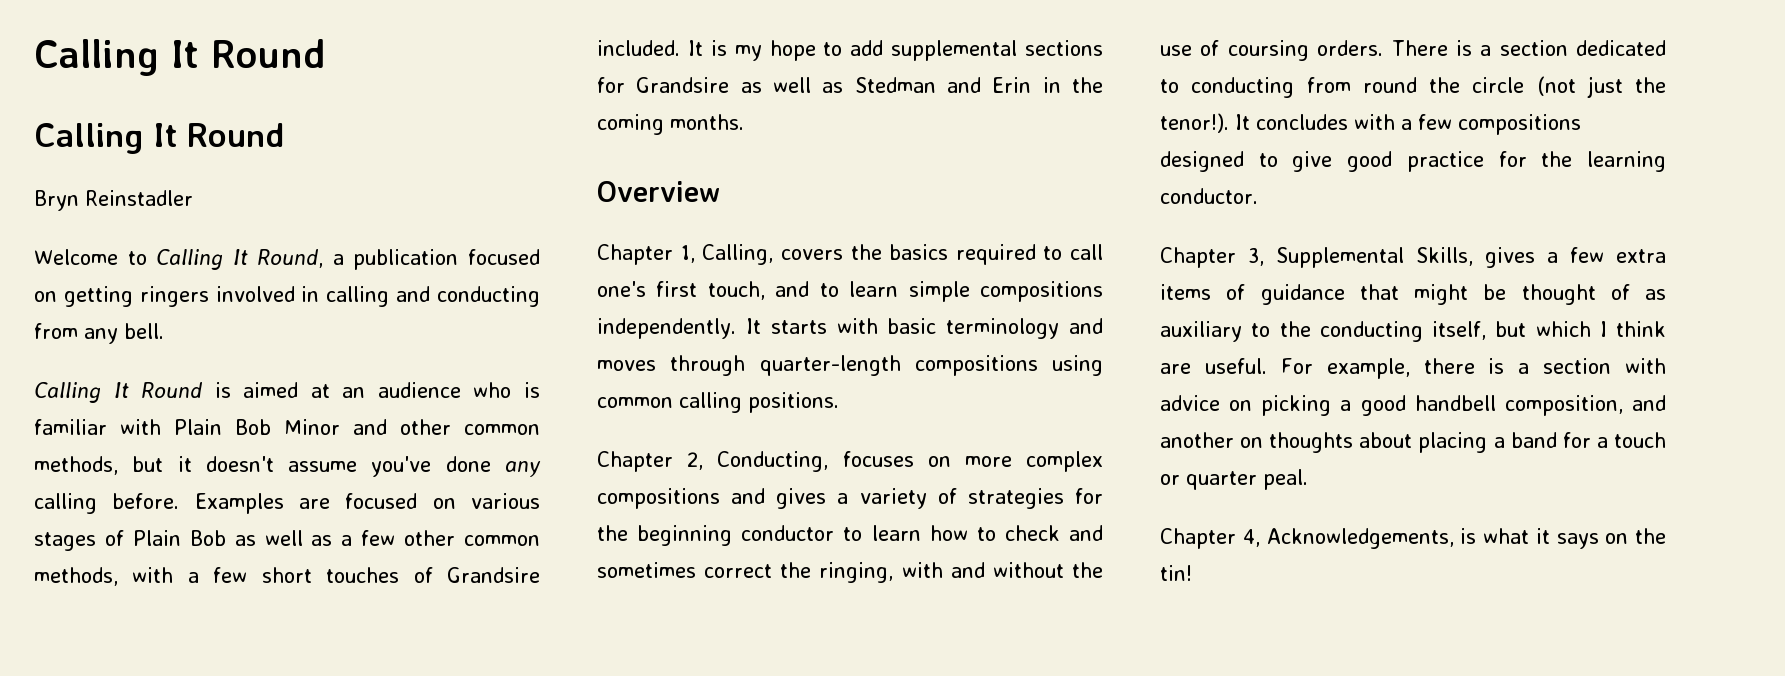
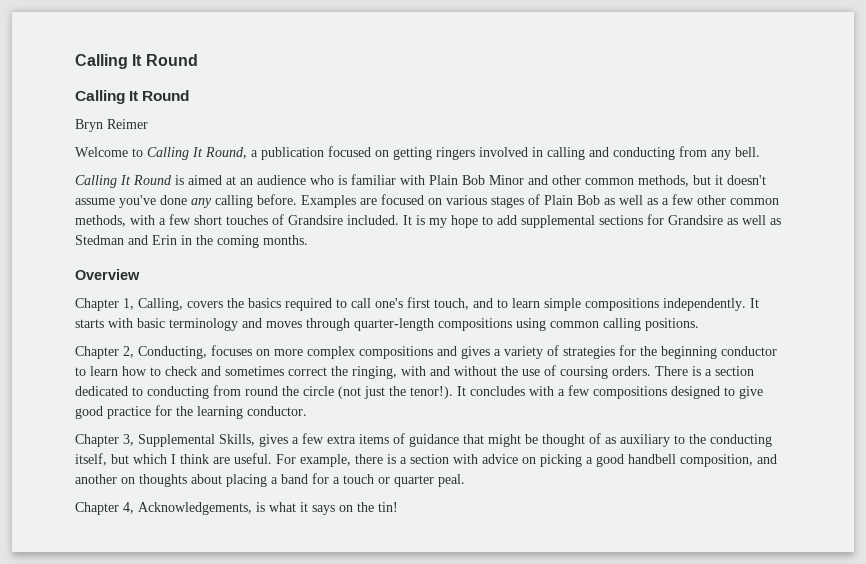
- Bryn Reinstadler
+ Bryn Reimer

